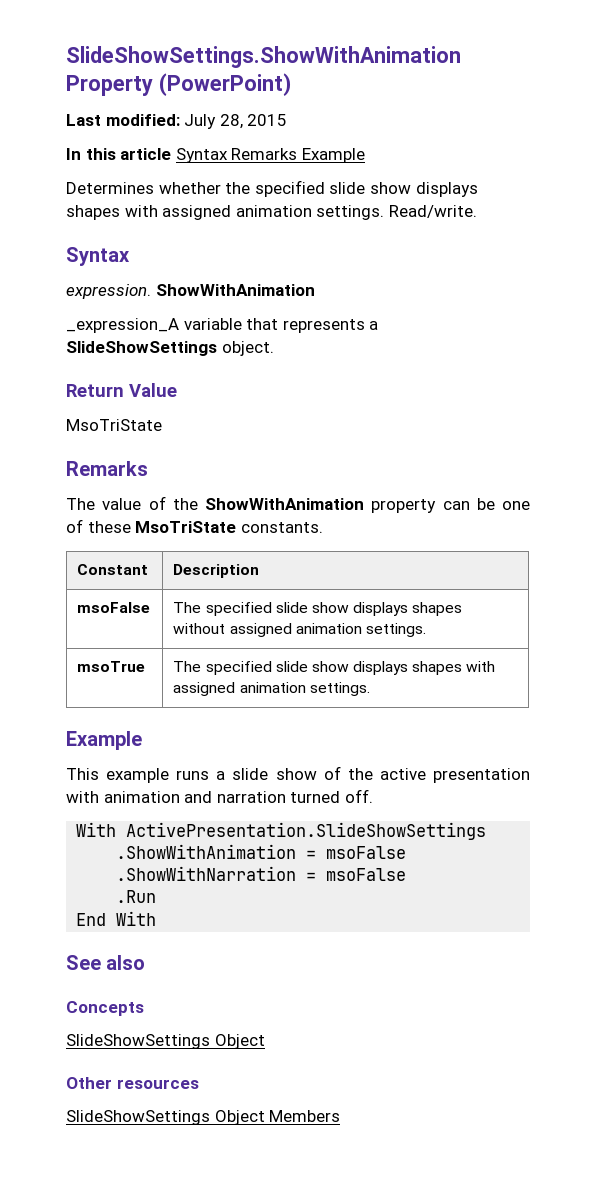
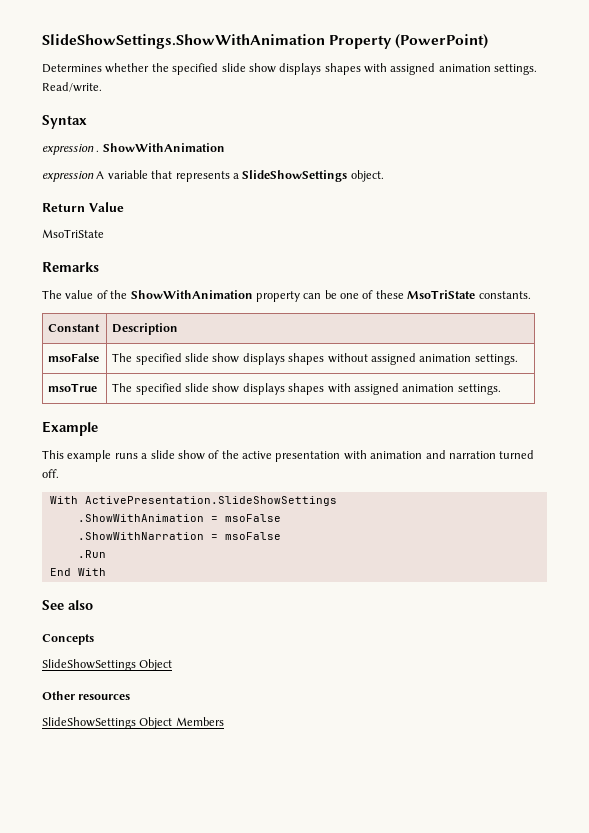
- Last modified: July 28, 2015
- In this article Syntax Remarks Example
- expression.
+ expression .
- _expression_A variable that represents a SlideShowSettings object.
+ expression A variable that represents a SlideShowSettings object.

